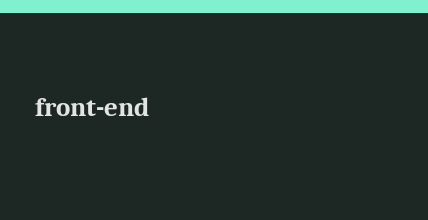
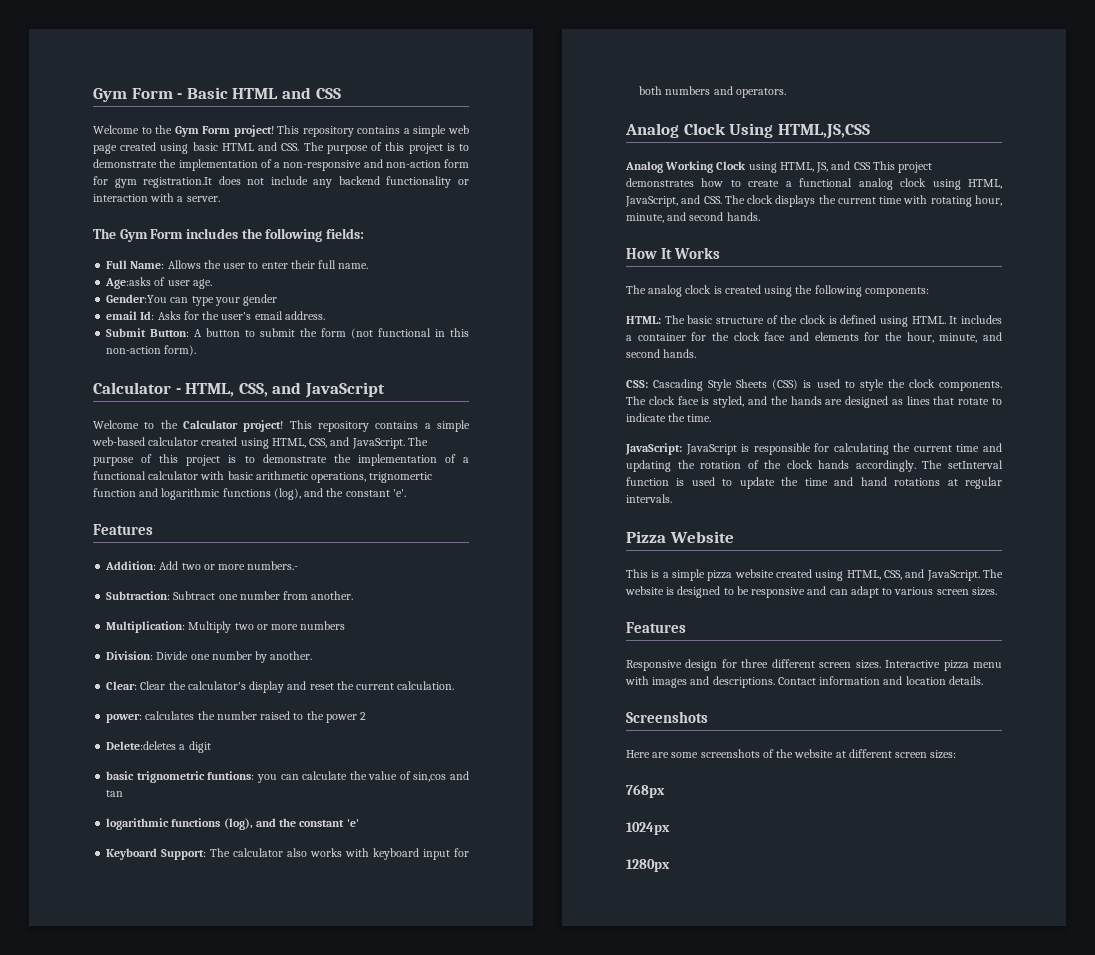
- front-end
+ Gym Form - Basic HTML and CSS
+ Welcome to the Gym Form project! This repository contains a simple web page created using basic HTML and CSS. The purpose of this project is to demonstrate the implementation of a non-responsive and non-action form for gym registration.It does not include any backend functionality or interaction with a server.
+ The Gym Form includes the following fields:
+ Full Name: Allows the user to enter their full name.
+ Age:asks of user age.
+ Gender:You can type your gender
+ email Id: Asks for the user's email address.
+ Submit Button: A button to submit the form (not functional in this non-action form).
+ Calculator - HTML, CSS, and JavaScript
+ Welcome to the Calculator project! This repository contains a simple web-based calculator created using HTML, CSS, and JavaScript. The purpose of this project is to demonstrate the implementation of a functional calculator with basic arithmetic operations, trignomertic function and logarithmic functions (log), and the constant 'e'.
+ Features
+ Addition: Add two or more numbers.-
+ Subtraction: Subtract one number from another.
+ Multiplication: Multiply two or more numbers
+ Division: Divide one number by another.
+ Clear: Clear the calculator's display and reset the current calculation.
+ power: calculates the number raised to the power 2
+ Delete:deletes a digit
+ basic trignometric funtions: you can calculate the value of sin,cos and tan
+ logarithmic functions (log), and the constant 'e'
+ Keyboard Support: The calculator also works with keyboard input for both numbers and operators.
+ Analog Clock Using HTML,JS,CSS
+ Analog Working Clock using HTML, JS, and CSS This project demonstrates how to create a functional analog clock using HTML, JavaScript, and CSS. The clock displays the current time with rotating hour, minute, and second hands.
+ How It Works
+ The analog clock is created using the following components:
+ HTML: The basic structure of the clock is defined using HTML. It includes a container for the clock face and elements for the hour, minute, and second hands.
+ CSS: Cascading Style Sheets (CSS) is used to style the clock components. The clock face is styled, and the hands are designed as lines that rotate to indicate the time.
+ JavaScript: JavaScript is responsible for calculating the current time and updating the rotation of the clock hands accordingly. The setInterval function is used to update the time and hand rotations at regular intervals.
+ Pizza Website
+ This is a simple pizza website created using HTML, CSS, and JavaScript. The website is designed to be responsive and can adapt to various screen sizes.
+ Features
+ Responsive design for three different screen sizes. Interactive pizza menu with images and descriptions. Contact information and location details.
+ Screenshots
+ Here are some screenshots of the website at different screen sizes:
+ 768px
+ 1024px
+ 1280px

